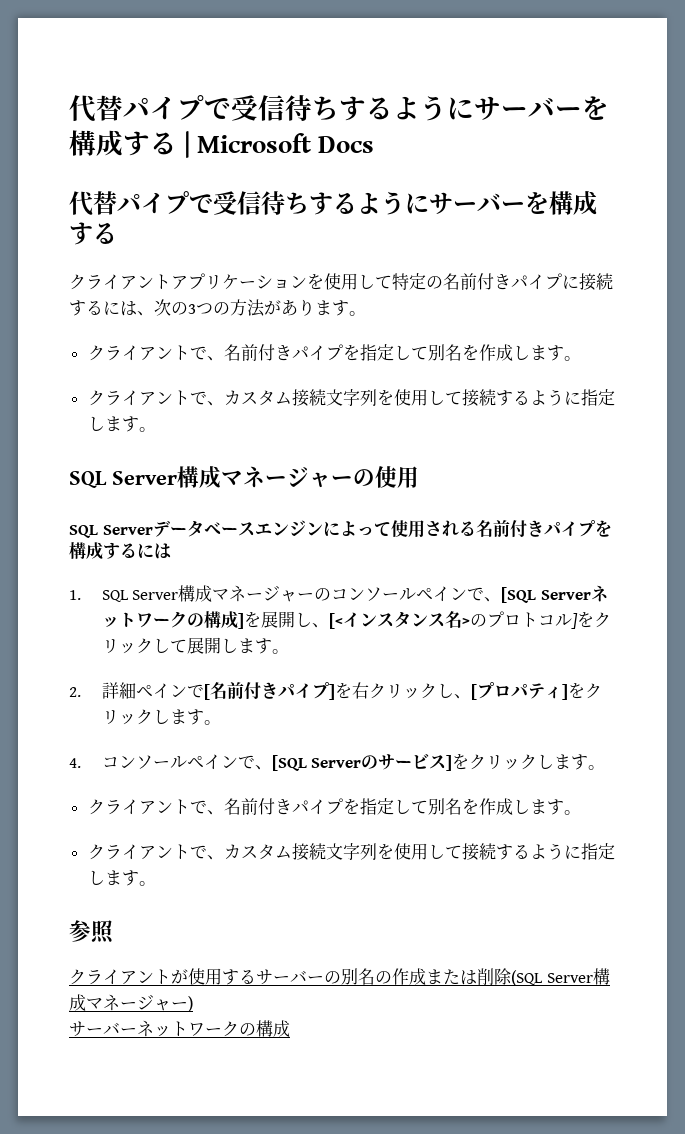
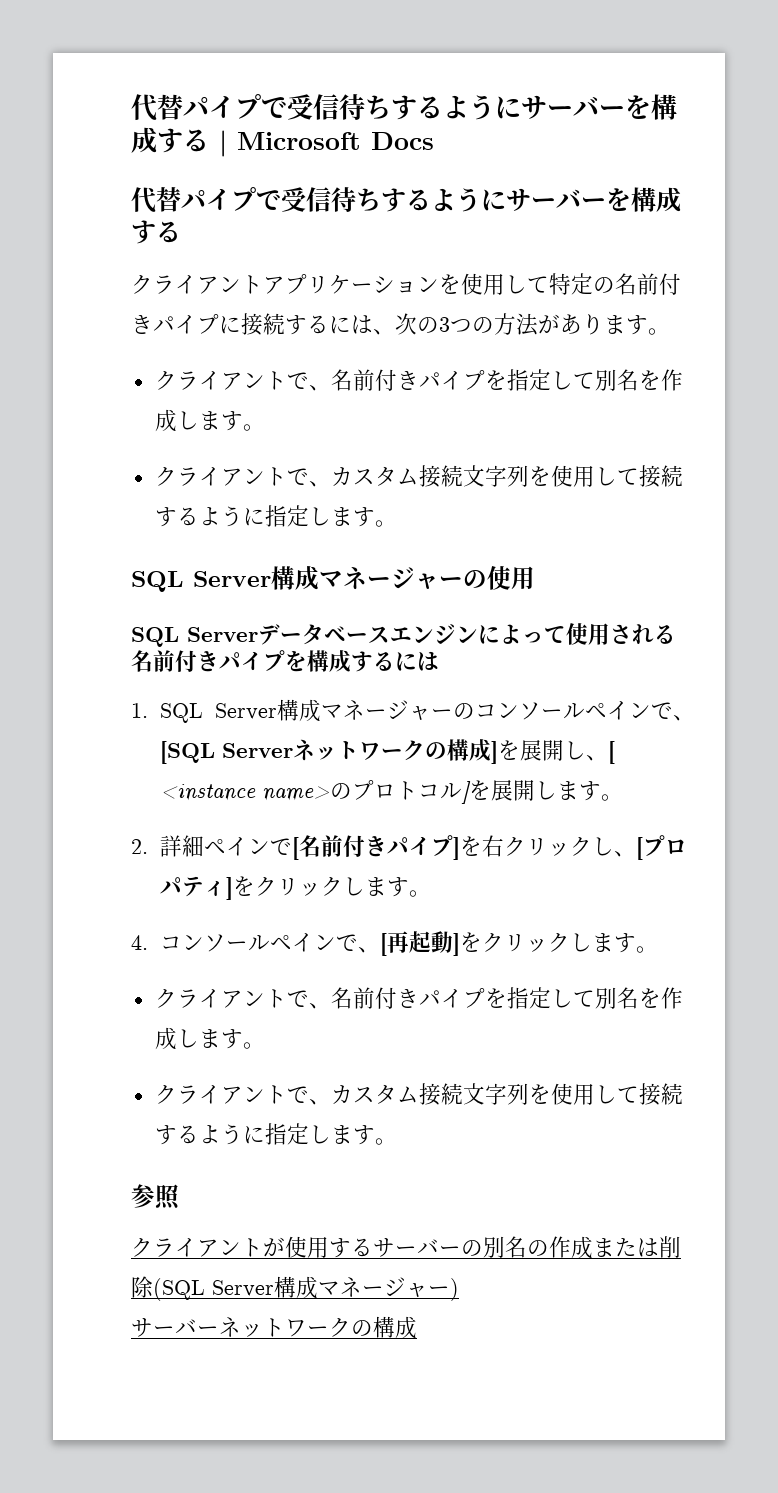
- 1. SQL Server構成マネージャーのコンソールペインで、[SQL Serverネットワークの構成]を展開し、[<インスタンス名>のプロトコル]をクリックして展開します。
+ 1. SQL Server構成マネージャーのコンソールペインで、[SQL Serverネットワークの構成]を展開し、[ <instance name>のプロトコル]を展開します。
- 4.コンソールペインで、[SQL Serverのサービス]をクリックします。
+ 4.コンソールペインで、[再起動]をクリックします。

